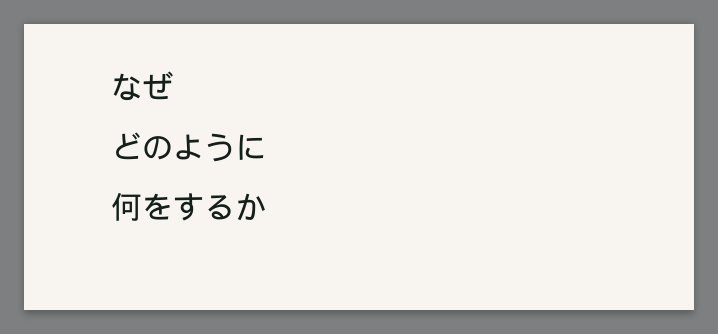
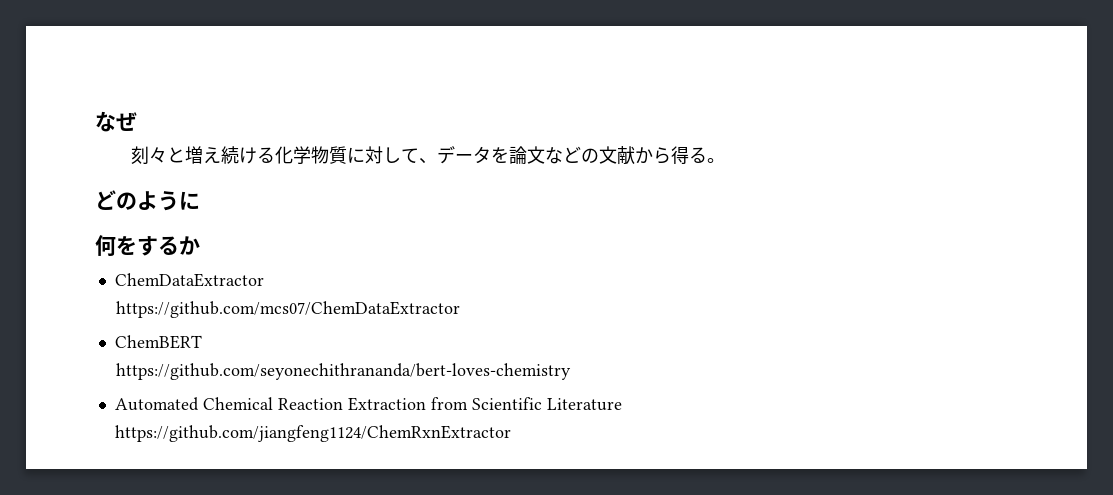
+ 刻々と増え続ける化学物質に対して、データを論文などの文献から得る。
+ ChemDataExtractor
+ https://github.com/mcs07/ChemDataExtractor
+ ChemBERT
+ https://github.com/seyonechithrananda/bert-loves-chemistry
+ Automated Chemical Reaction Extraction from Scientific Literature https://github.com/jiangfeng1124/ChemRxnExtractor

